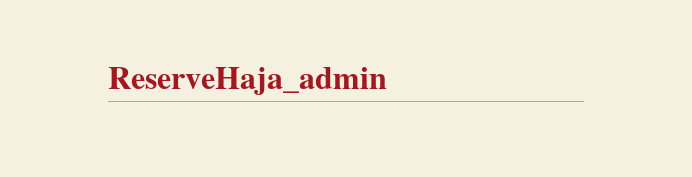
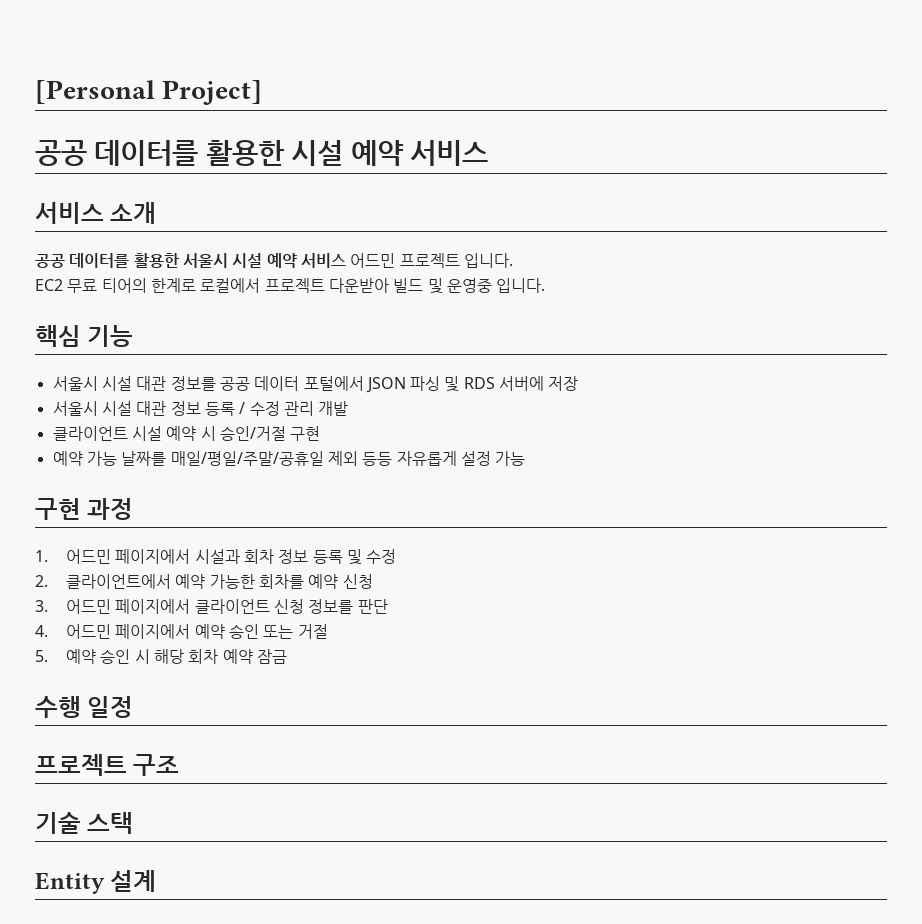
- ReserveHaja_admin
+ [Personal Project]
+ 공공 데이터를 활용한 시설 예약 서비스
+ 서비스 소개
+ 공공 데이터를 활용한 서울시 시설 예약 서비스 어드민 프로젝트 입니다.
+ EC2 무료 티어의 한계로 로컬에서 프로젝트 다운받아 빌드 및 운영중 입니다.
+ 핵심 기능
+ 서울시 시설 대관 정보를 공공 데이터 포털에서 JSON 파싱 및 RDS 서버에 저장
+ 서울시 시설 대관 정보 등록 / 수정 관리 개발
+ 클라이언트 시설 예약 시 승인/거절 구현
+ 예약 가능 날짜를 매일/평일/주말/공휴일 제외 등등 자유롭게 설정 가능
+ 구현 과정
+ 1. 어드민 페이지에서 시설과 회차 정보 등록 및 수정
+ 2. 클라이언트에서 예약 가능한 회차를 예약 신청
+ 3. 어드민 페이지에서 클라이언트 신청 정보를 판단
+ 4. 어드민 페이지에서 예약 승인 또는 거절
+ 5. 예약 승인 시 해당 회차 예약 잠금
+ 수행 일정
+ 프로젝트 구조
+ 기술 스택
+ Entity 설계

